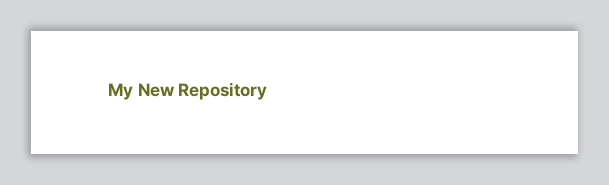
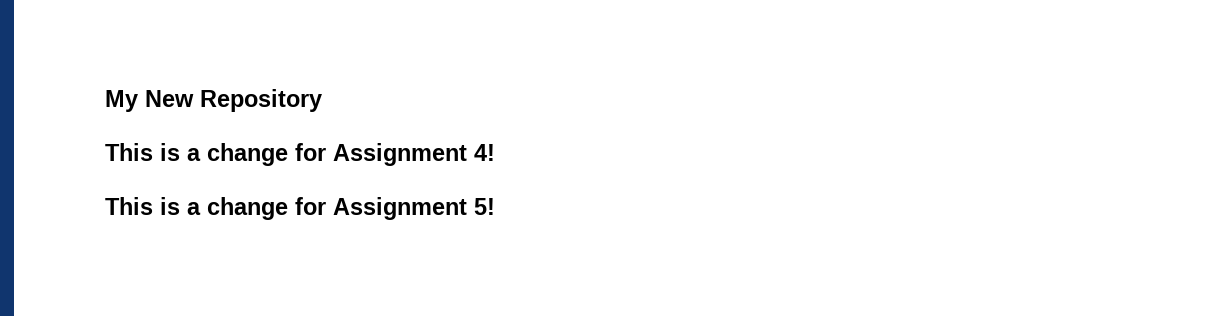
+ This is a change for Assignment 4!
+ This is a change for Assignment 5!

